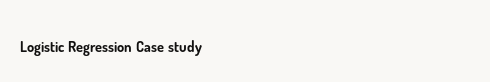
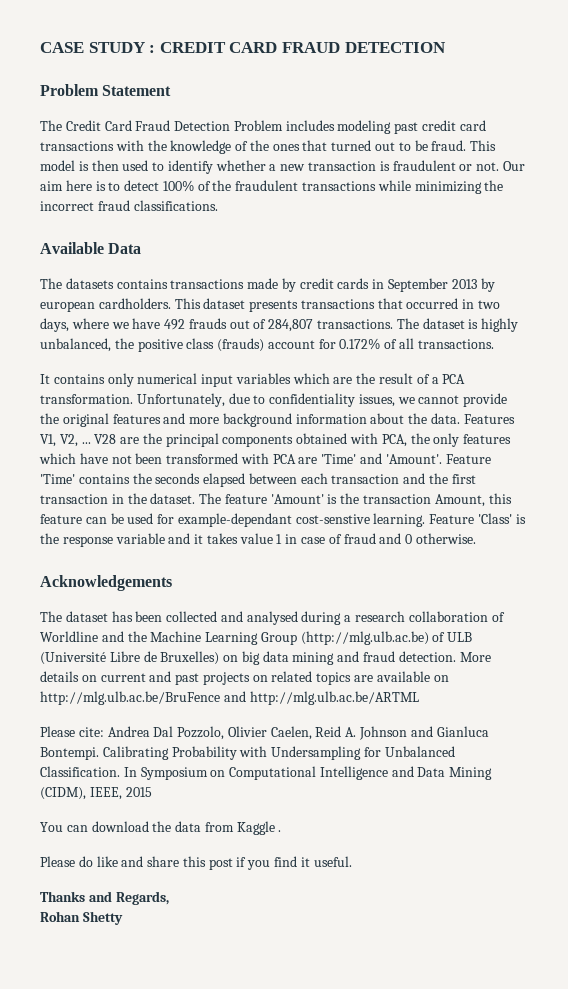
- Logistic Regression Case study
+ CASE STUDY : CREDIT CARD FRAUD DETECTION
+ Problem Statement
+ The Credit Card Fraud Detection Problem includes modeling past credit card transactions with the knowledge of the ones that turned out to be fraud. This model is then used to identify whether a new transaction is fraudulent or not. Our aim here is to detect 100% of the fraudulent transactions while minimizing the incorrect fraud classifications.
+ Available Data
+ The datasets contains transactions made by credit cards in September 2013 by european cardholders. This dataset presents transactions that occurred in two days, where we have 492 frauds out of 284,807 transactions. The dataset is highly unbalanced, the positive class (frauds) account for 0.172% of all transactions.
+ It contains only numerical input variables which are the result of a PCA transformation. Unfortunately, due to confidentiality issues, we cannot provide the original features and more background information about the data. Features V1, V2, ... V28 are the principal components obtained with PCA, the only features which have not been transformed with PCA are 'Time' and 'Amount'. Feature 'Time' contains the seconds elapsed between each transaction and the first transaction in the dataset. The feature 'Amount' is the transaction Amount, this feature can be used for example-dependant cost-senstive learning. Feature 'Class' is the response variable and it takes value 1 in case of fraud and 0 otherwise.
+ Acknowledgements
+ The dataset has been collected and analysed during a research collaboration of Worldline and the Machine Learning Group (http://mlg.ulb.ac.be) of ULB (Université Libre de Bruxelles) on big data mining and fraud detection. More details on current and past projects on related topics are available on http://mlg.ulb.ac.be/BruFence and http://mlg.ulb.ac.be/ARTML
+ Please cite: Andrea Dal Pozzolo, Olivier Caelen, Reid A. Johnson and Gianluca Bontempi. Calibrating Probability with Undersampling for Unbalanced Classification. In Symposium on Computational Intelligence and Data Mining (CIDM), IEEE, 2015
+ You can download the data from Kaggle .
+ Please do like and share this post if you find it useful.
+ Thanks and Regards,
+ Rohan Shetty

